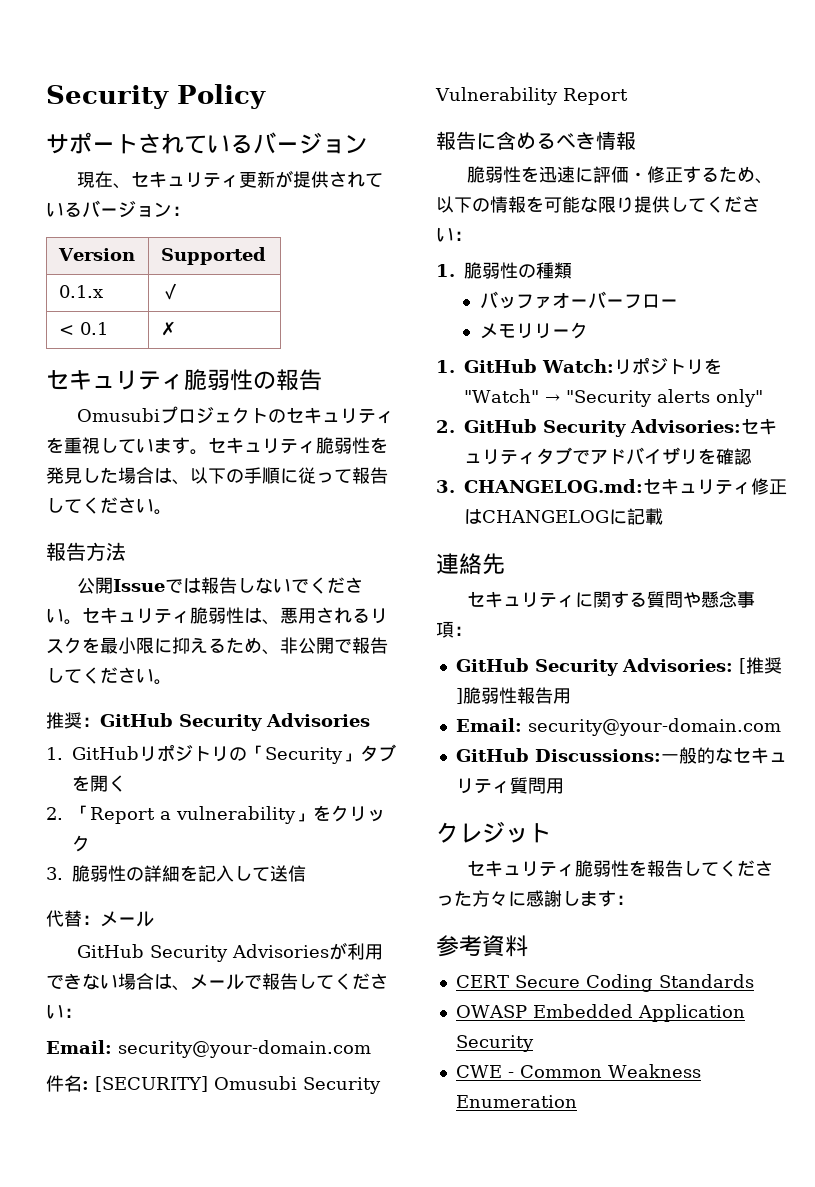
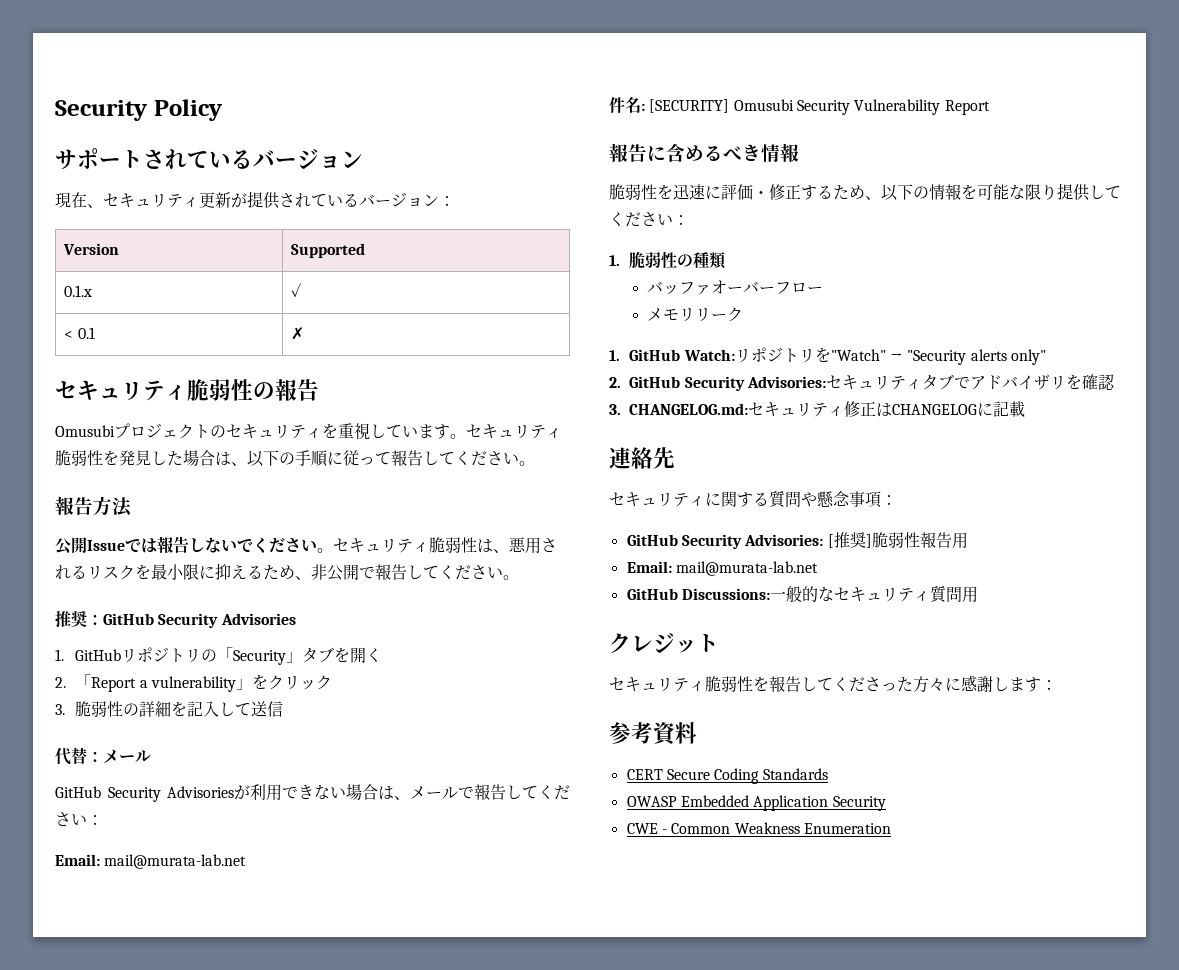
  GitHub Security Advisoriesが利用できない場合は、メールで報告してください：
- Email: security@your-domain.com
+ Email: mail@murata-lab.net
  GitHub Security Advisories: [推奨]脆弱性報告用
- Email: security@your-domain.com
+ Email: mail@murata-lab.net

